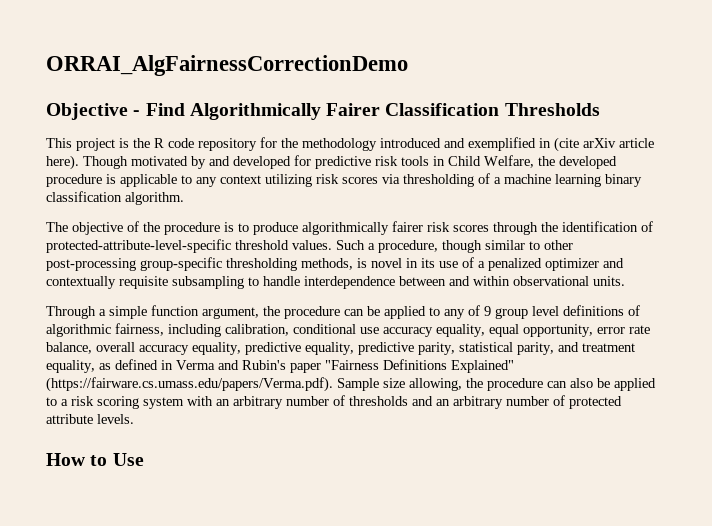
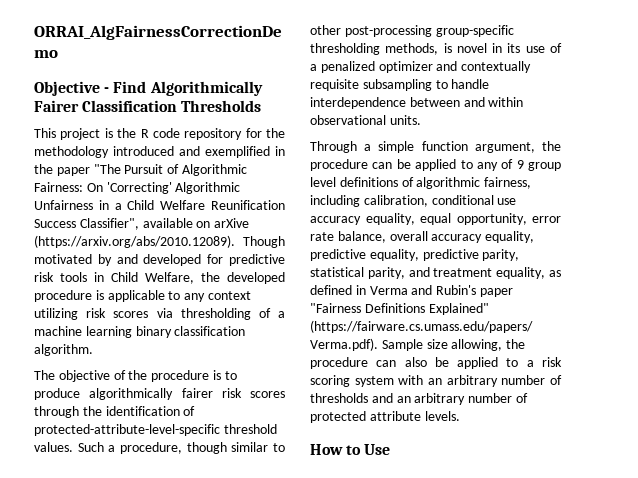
- This project is the R code repository for the methodology introduced and exemplified in (cite arXiv article here). Though motivated by and developed for predictive risk tools in Child Welfare, the developed procedure is applicable to any context utilizing risk scores via thresholding of a machine learning binary classification algorithm.
+ This project is the R code repository for the methodology introduced and exemplified in the paper "The Pursuit of Algorithmic Fairness: On 'Correcting' Algorithmic Unfairness in a Child Welfare Reunification Success Classifier", available on arXive (https://arxiv.org/abs/2010.12089). Though motivated by and developed for predictive risk tools in Child Welfare, the developed procedure is applicable to any context utilizing risk scores via thresholding of a machine learning binary classification algorithm.

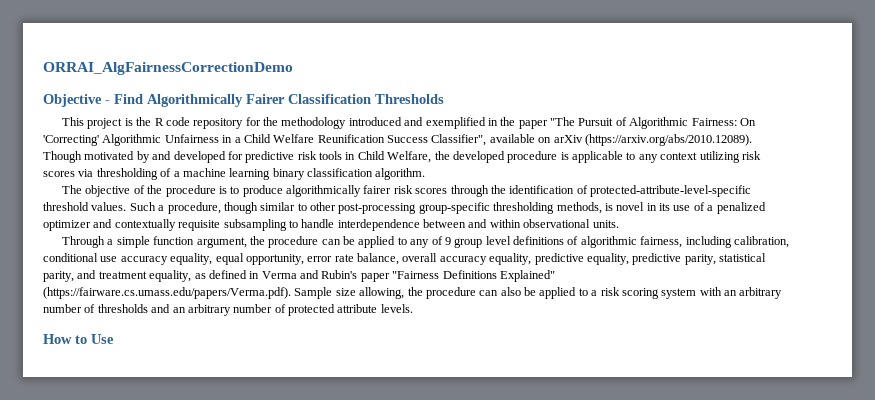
- On 'Correcting' Algorithmic Unfairness in a Child Welfare Reunification Success Classifier", available on arXive (https://arxiv.org/abs/2010.12089). Though motivated by and developed for predictive risk tools in Child Welfare, the developed procedure is applicable to any context utilizing risk scores via thresholding of a machine learning binary classification algorithm.
+ On 'Correcting' Algorithmic Unfairness in a Child Welfare Reunification Success Classifier", available on arXiv (https://arxiv.org/abs/2010.12089). Though motivated by and developed for predictive risk tools in Child Welfare, the developed procedure is applicable to any context utilizing risk scores via thresholding of a machine learning binary classification algorithm.

